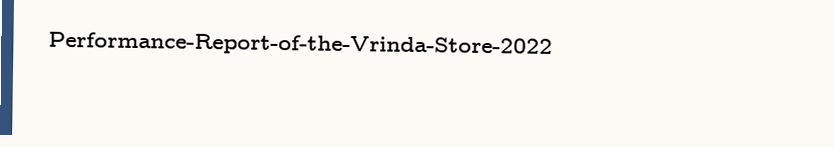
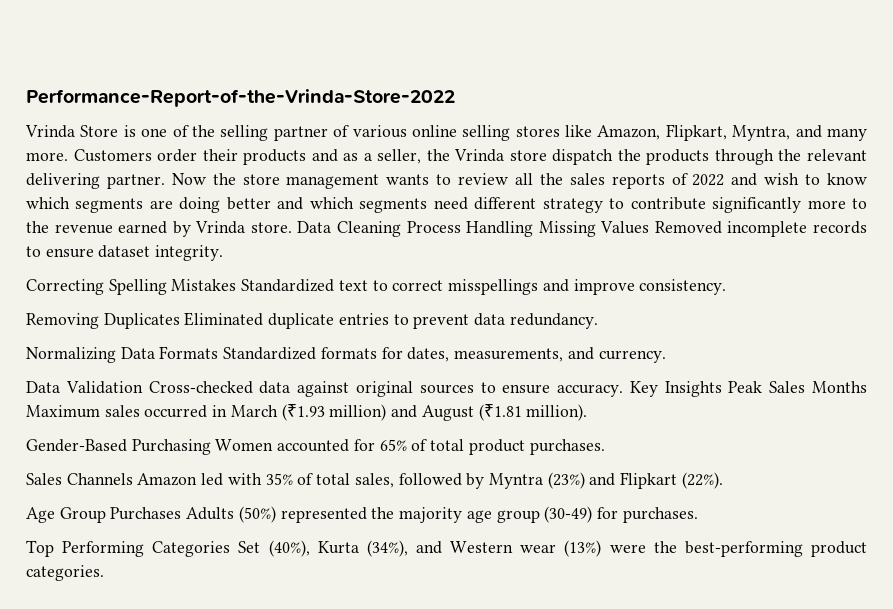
+ Vrinda Store is one of the selling partner of various online selling stores like Amazon, Flipkart, Myntra, and many more. Customers order their products and as a seller, the Vrinda store dispatch the products through the relevant delivering partner. Now the store management wants to review all the sales reports of 2022 and wish to know which segments are doing better and which segments need different strategy to contribute significantly more to the revenue earned by Vrinda store. Data Cleaning Process Handling Missing Values Removed incomplete records to ensure dataset integrity.
+ Correcting Spelling Mistakes Standardized text to correct misspellings and improve consistency.
+ Removing Duplicates Eliminated duplicate entries to prevent data redundancy.
+ Normalizing Data Formats Standardized formats for dates, measurements, and currency.
+ Data Validation Cross-checked data against original sources to ensure accuracy. Key Insights Peak Sales Months Maximum sales occurred in March (₹1.93 million) and August (₹1.81 million).
+ Gender-Based Purchasing Women accounted for 65% of total product purchases.
+ Sales Channels Amazon led with 35% of total sales, followed by Myntra (23%) and Flipkart (22%).
+ Age Group Purchases Adults (50%) represented the majority age group (30-49) for purchases.
+ Top Performing Categories Set (40%), Kurta (34%), and Western wear (13%) were the best-performing product categories.

